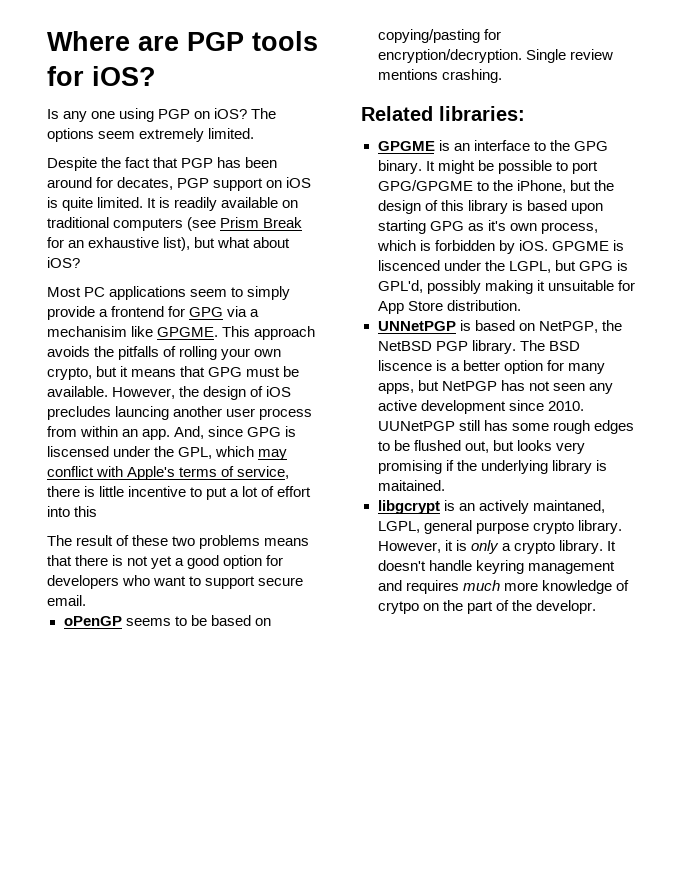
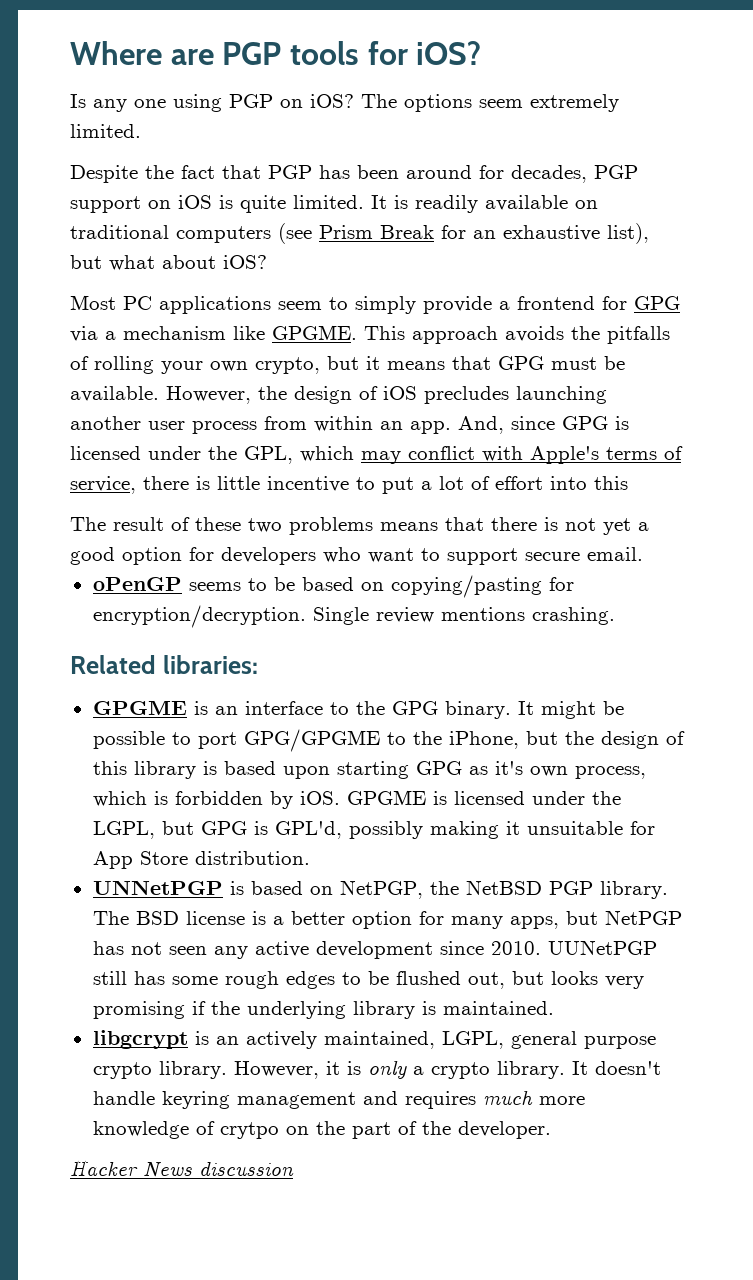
- Despite the fact that PGP has been around for decates, PGP support on iOS is quite limited.
+ Despite the fact that PGP has been around for decades, PGP support on iOS is quite limited.
- Most PC applications seem to simply provide a frontend for GPG via a mechanisim like GPGME.
+ Most PC applications seem to simply provide a frontend for GPG via a mechanism like GPGME.
- However, the design of iOS precludes launcing another user process from within an app.
+ However, the design of iOS precludes launching another user process from within an app.
- And, since GPG is liscensed under the GPL, which may conflict with Apple's terms of service, there is little incentive to put a lot of effort into this
+ And, since GPG is licensed under the GPL, which may conflict with Apple's terms of service, there is little incentive to put a lot of effort into this
- GPGME is liscenced under the LGPL, but GPG is GPL'd, possibly making it unsuitable for App Store distribution.
+ GPGME is licensed under the LGPL, but GPG is GPL'd, possibly making it unsuitable for App Store distribution.
- The BSD liscence is a better option for many apps, but NetPGP has not seen any active development since 2010.
+ The BSD license is a better option for many apps, but NetPGP has not seen any active development since 2010.
- UUNetPGP still has some rough edges to be flushed out, but looks very promising if the underlying library is maitained.
+ UUNetPGP still has some rough edges to be flushed out, but looks very promising if the underlying library is maintained.
- libgcrypt is an actively maintaned, LGPL, general purpose crypto library.
+ libgcrypt is an actively maintained, LGPL, general purpose crypto library.
- It doesn't handle keyring management and requires much more knowledge of crytpo on the part of the developr.
+ It doesn't handle keyring management and requires much more knowledge of crytpo on the part of the developer.
+ Hacker News discussion

